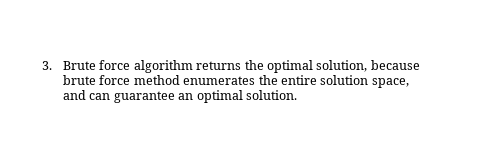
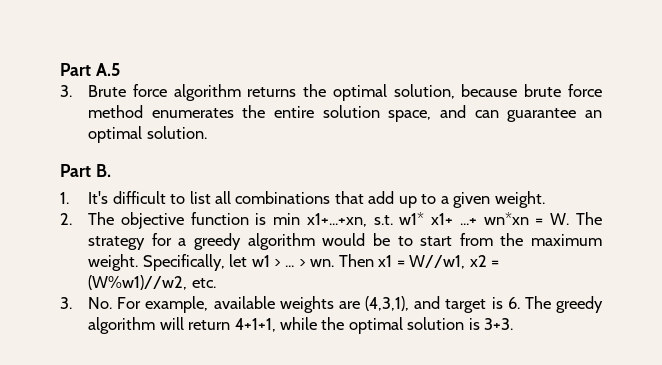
+ Part A.5
+ Part B.
+ 1. It's difficult to list all combinations that add up to a given weight.
+ 2. The objective function is min x1+...+xn, s.t. w1* x1+ ...+ wn*xn = W. The strategy for a greedy algorithm would be to start from the maximum weight. Specifically, let w1 > ... > wn. Then x1 = W//w1, x2 = (W%w1)//w2, etc.
+ 3. No. For example, available weights are (4,3,1), and target is 6. The greedy algorithm will return 4+1+1, while the optimal solution is 3+3.

